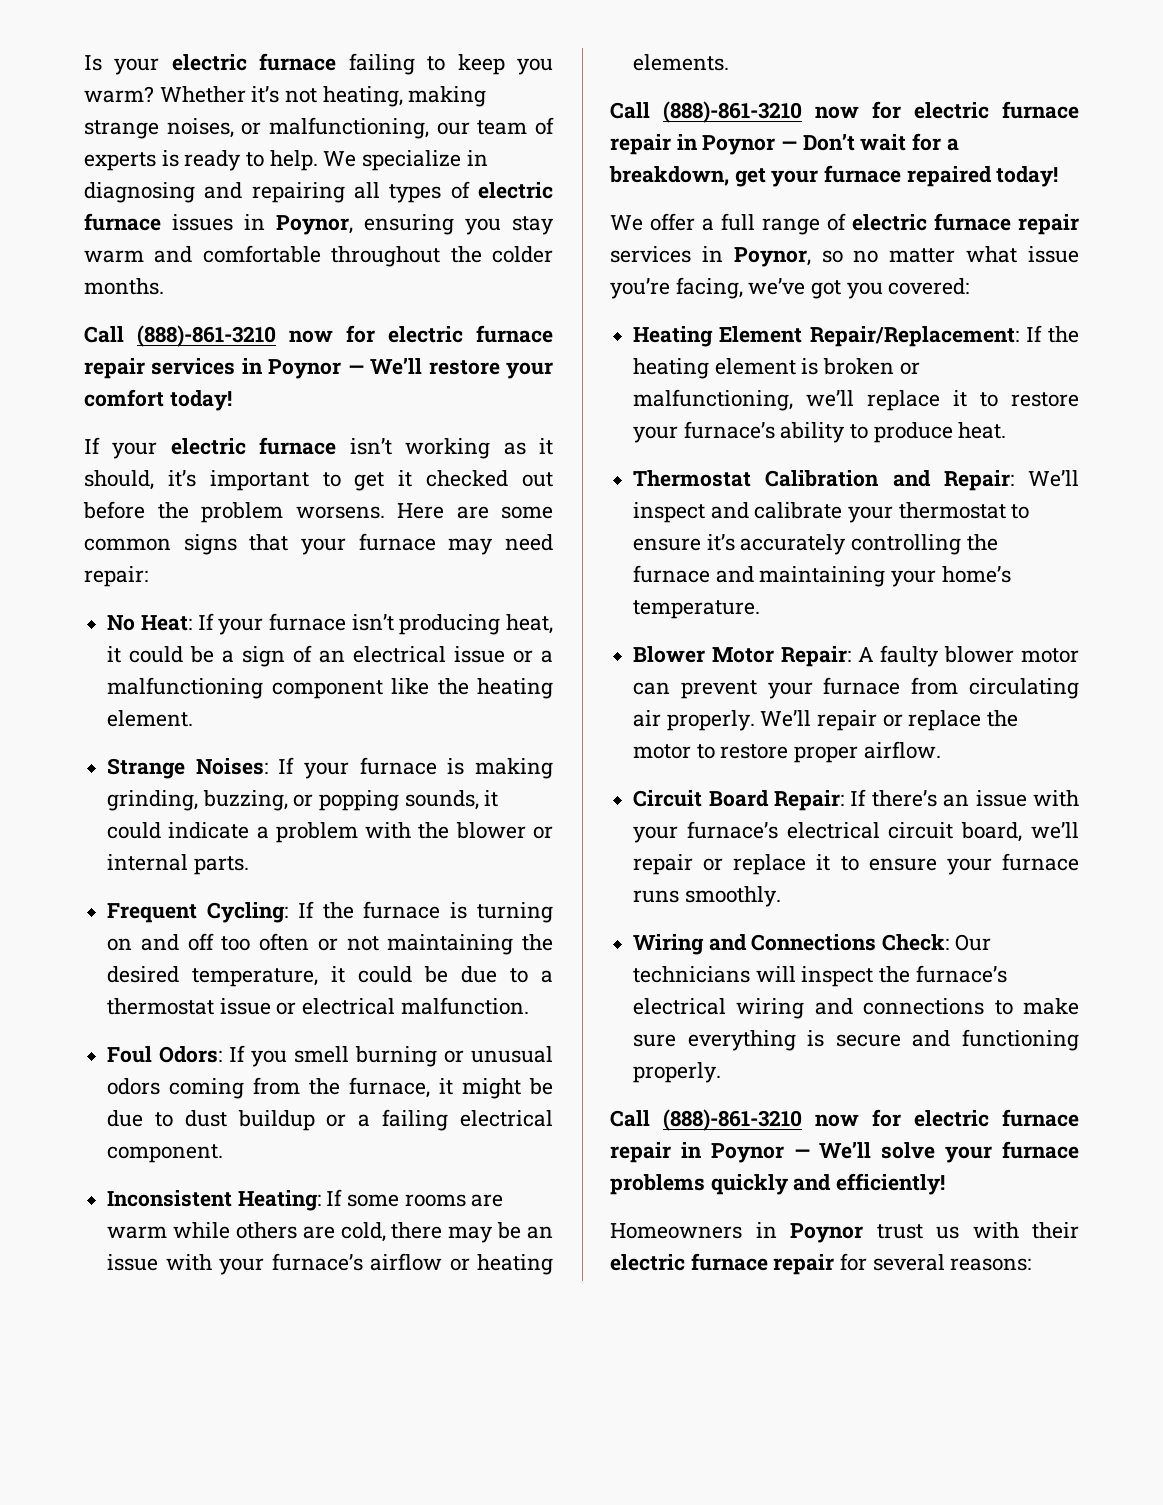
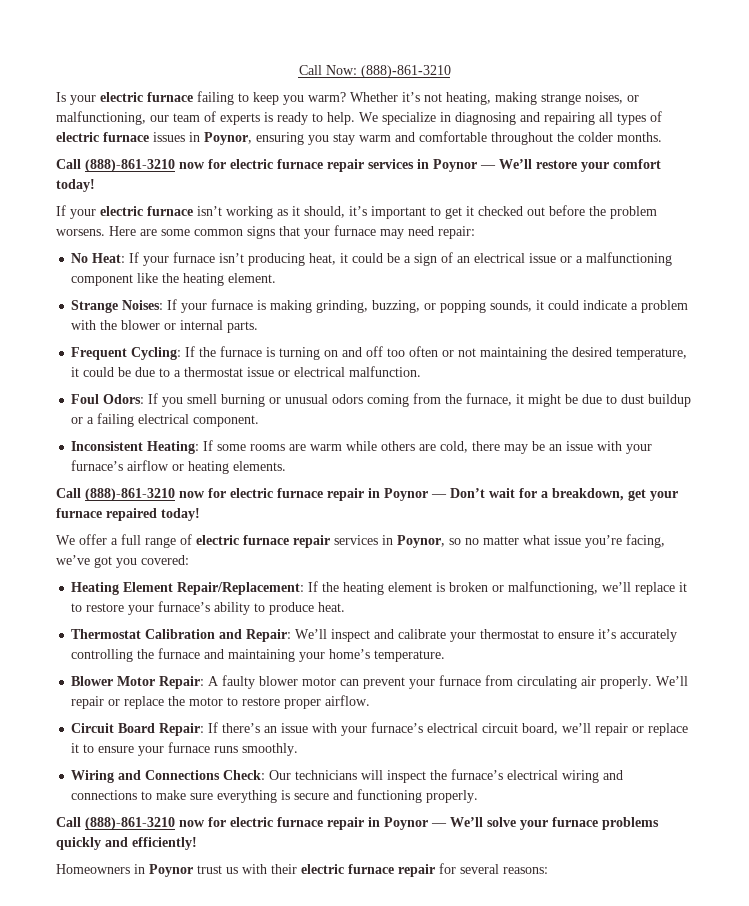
+ Call Now: (888)-861-3210

